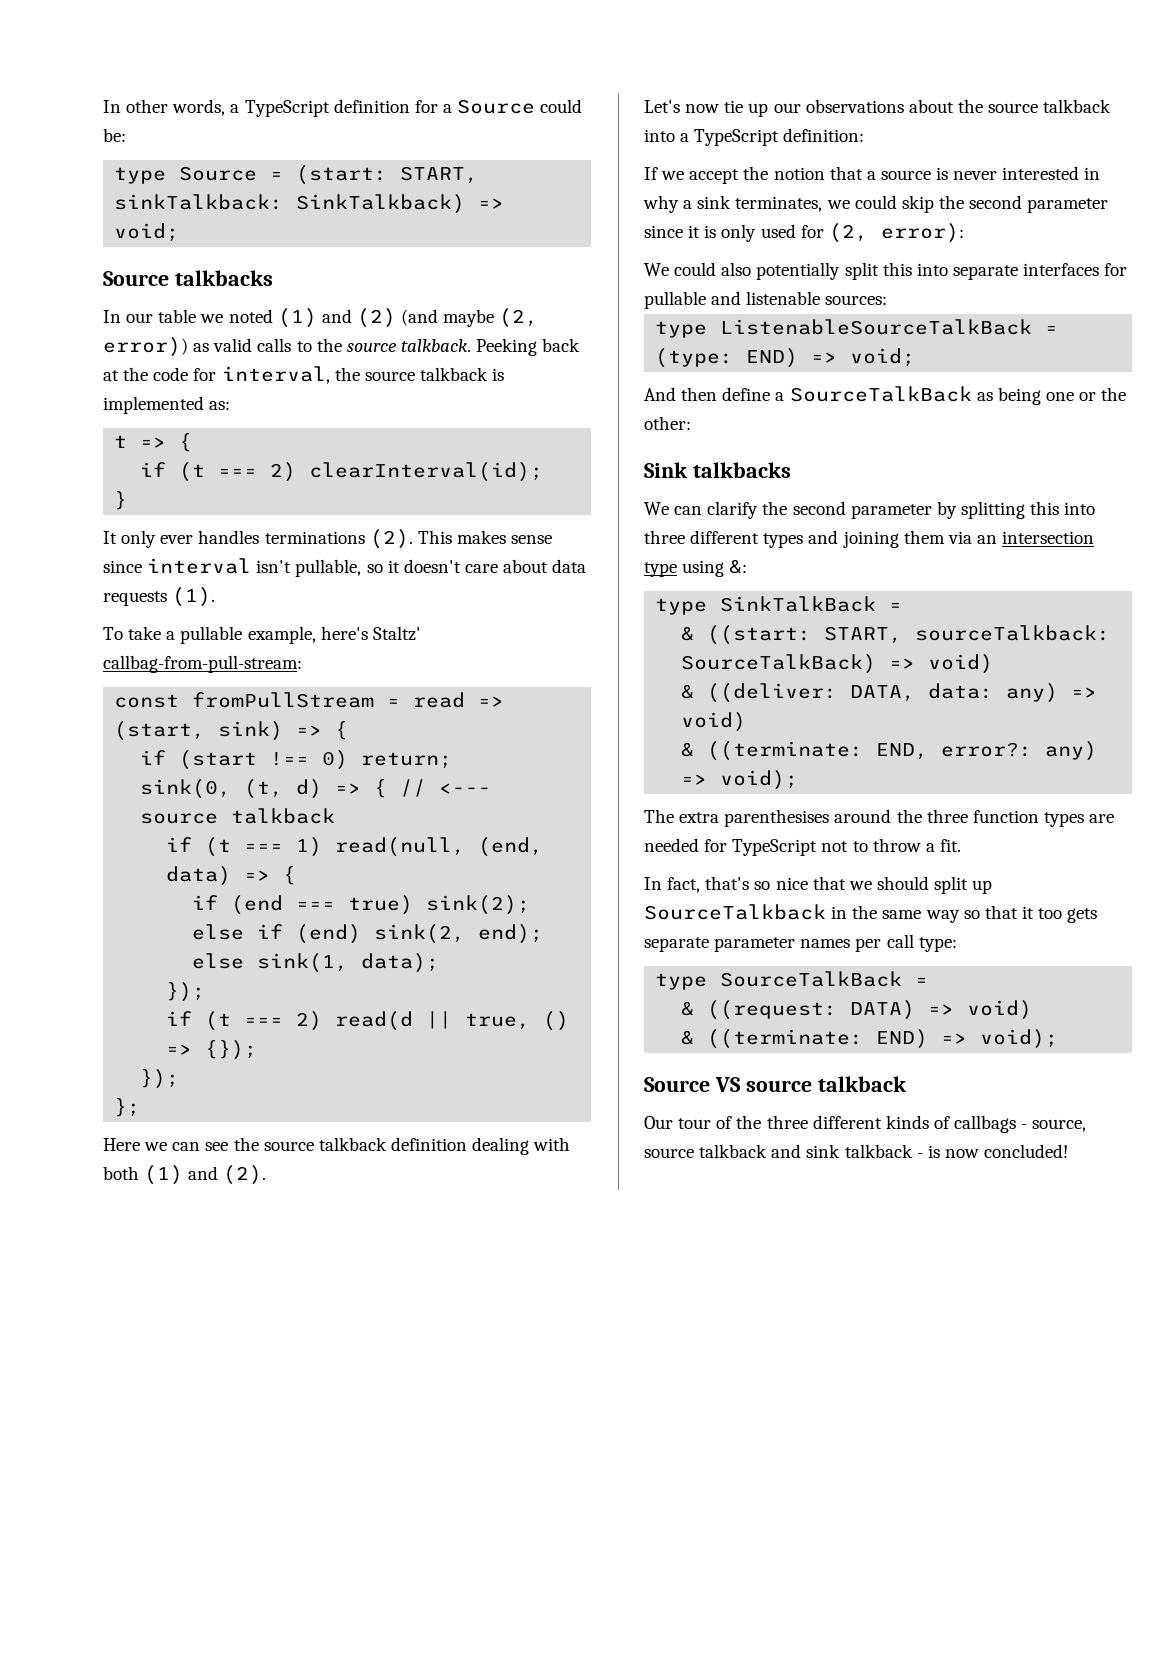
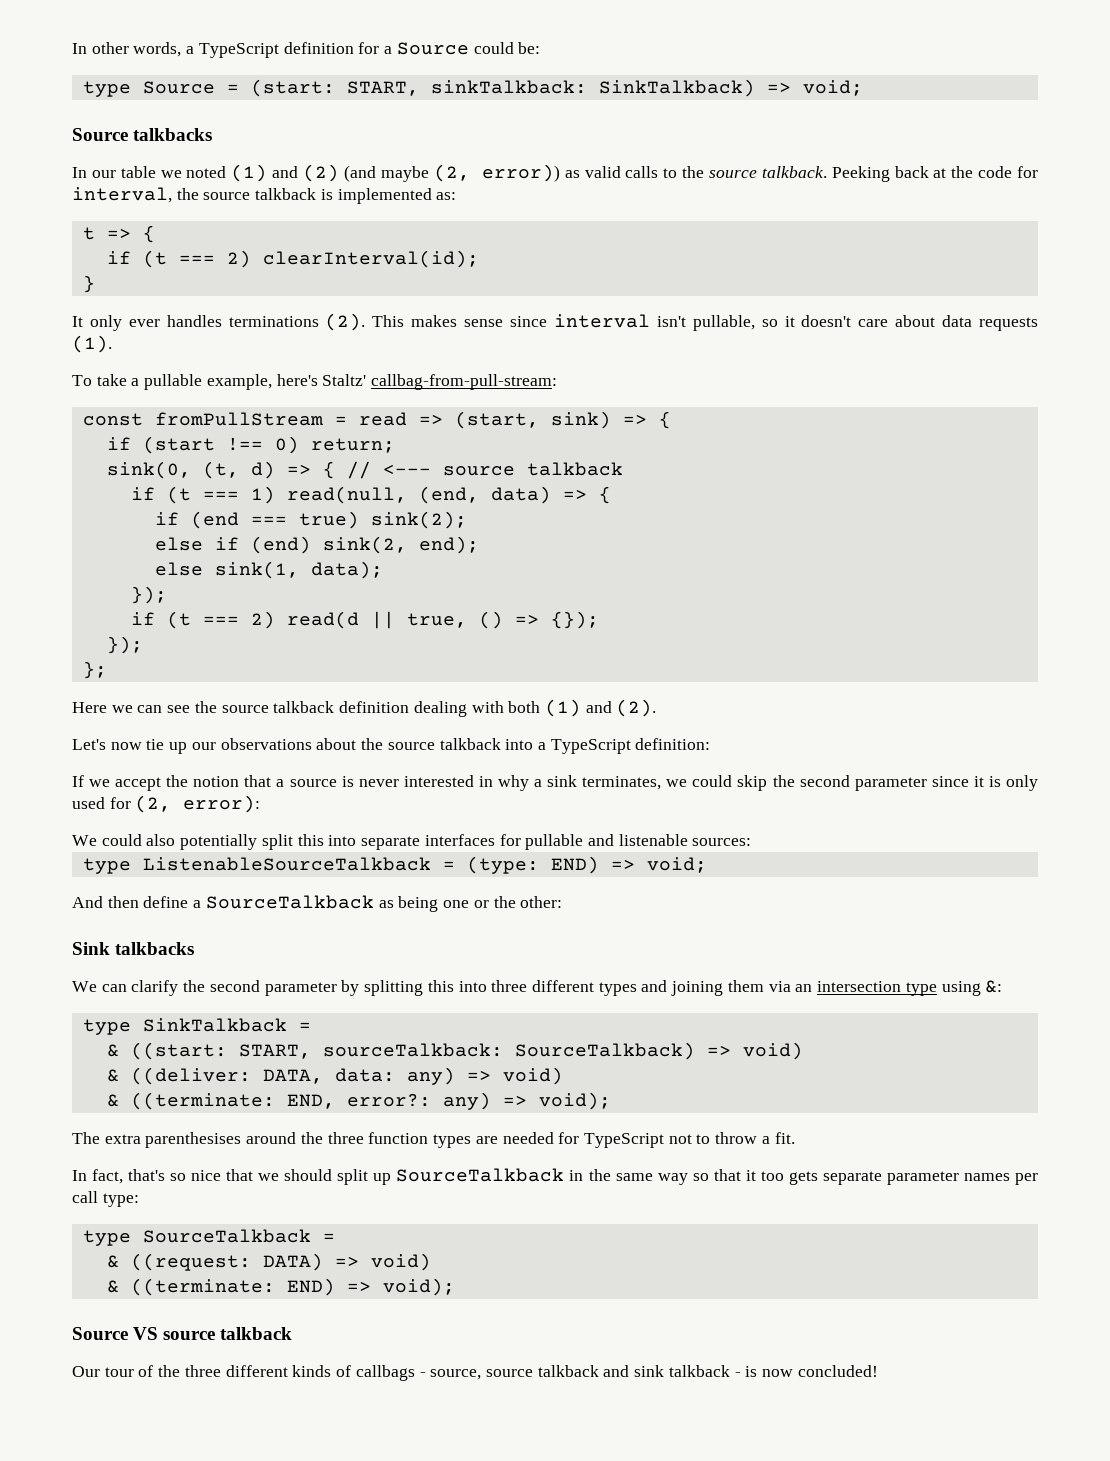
- type ListenableSourceTalkBack = (type: END) => void;
+ type ListenableSourceTalkback = (type: END) => void;
- And then define a SourceTalkBack as being one or the other:
+ And then define a SourceTalkback as being one or the other:
- type SinkTalkBack =
+ type SinkTalkback =
- & ((start: START, sourceTalkback: SourceTalkBack) => void)
+ & ((start: START, sourceTalkback: SourceTalkback) => void)
- type SourceTalkBack =
+ type SourceTalkback =

